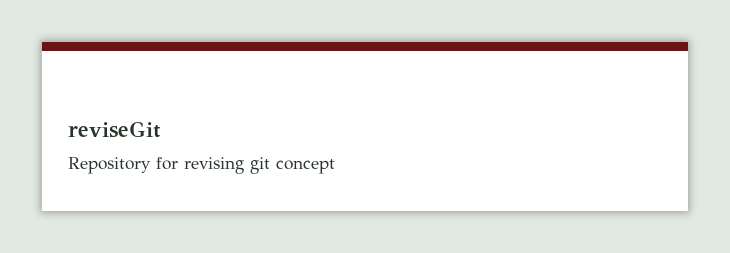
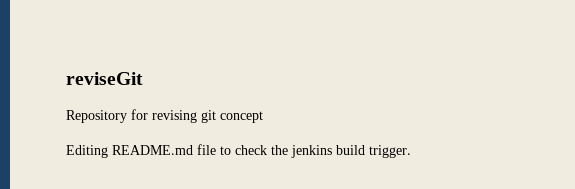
+ Editing README.md file to check the jenkins build trigger.

